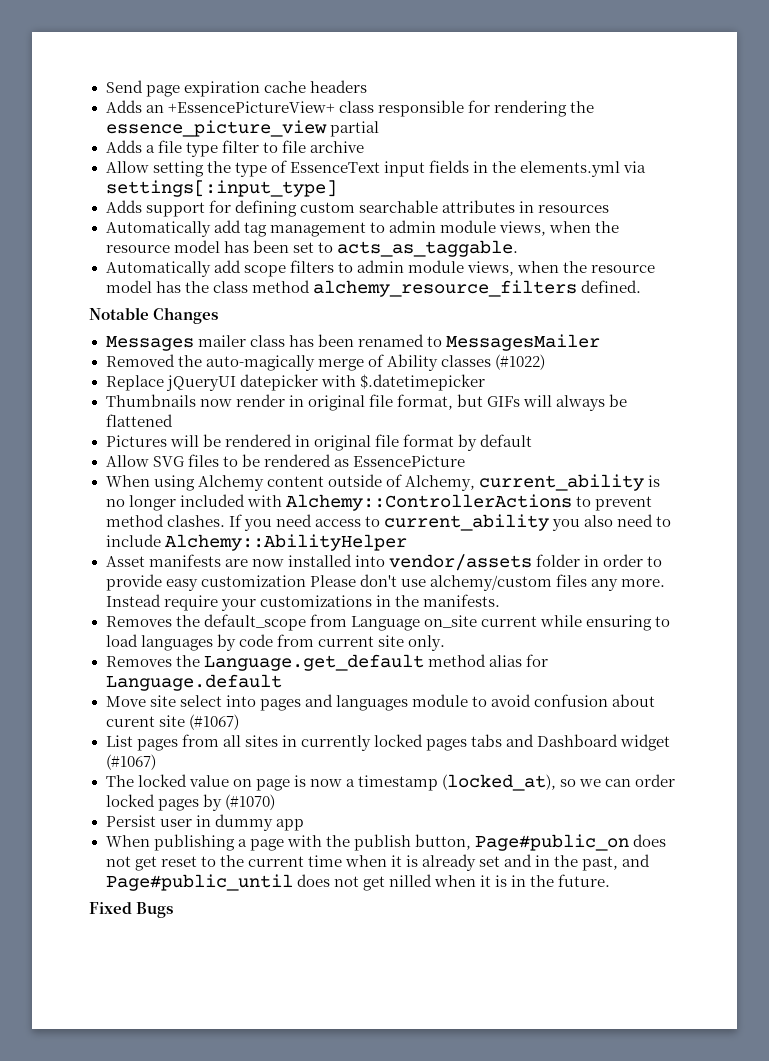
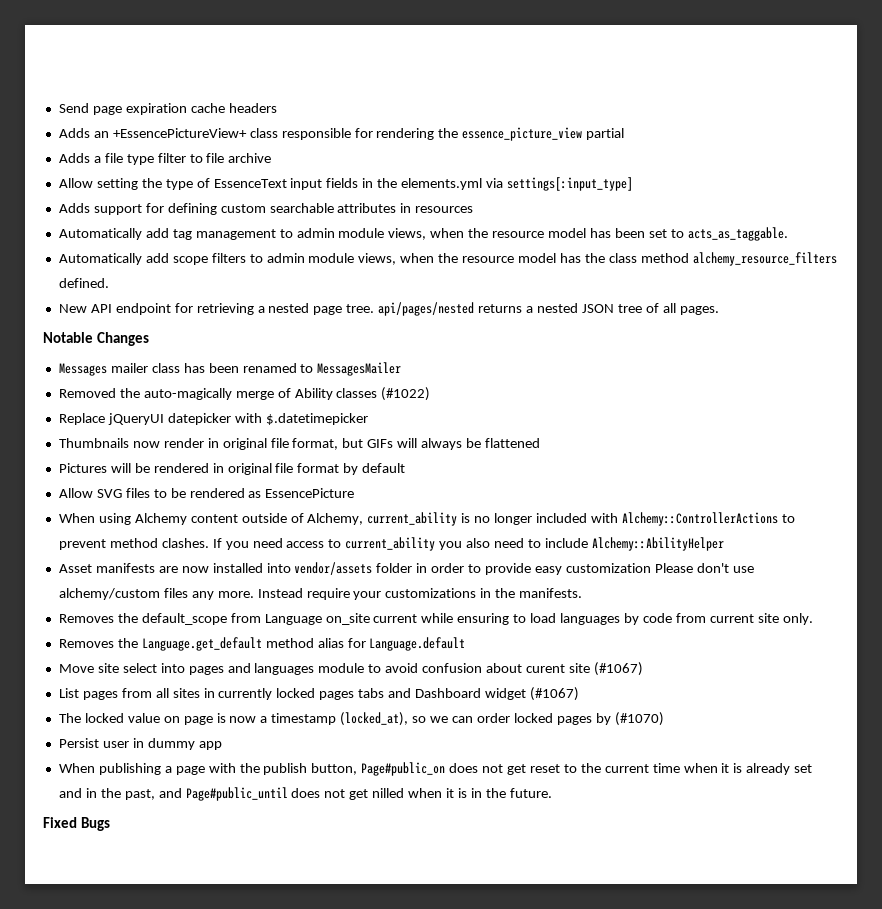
+ New API endpoint for retrieving a nested page tree. api/pages/nested returns a nested JSON tree of all pages.

